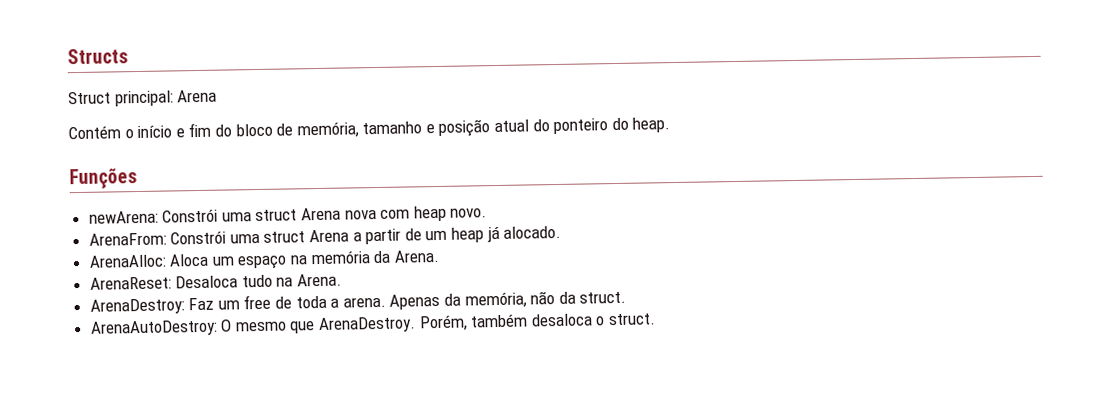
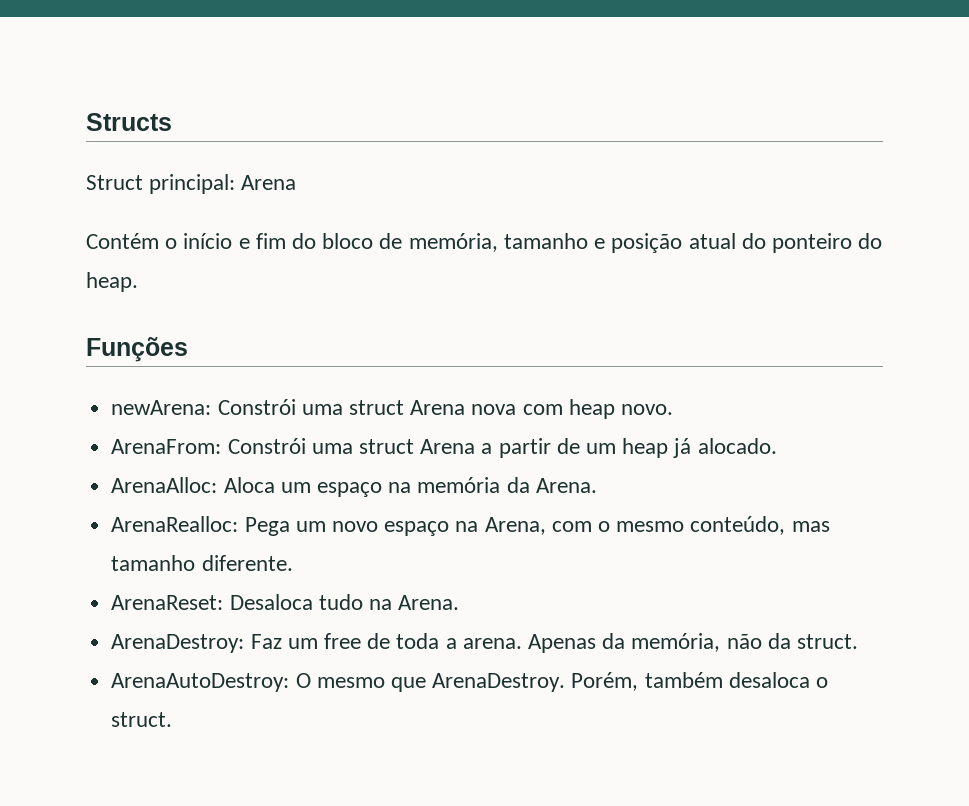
+ ArenaRealloc: Pega um novo espaço na Arena, com o mesmo conteúdo, mas tamanho diferente.

